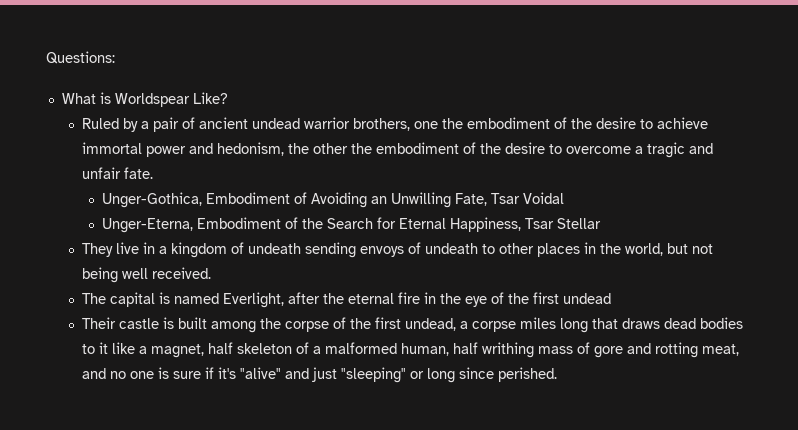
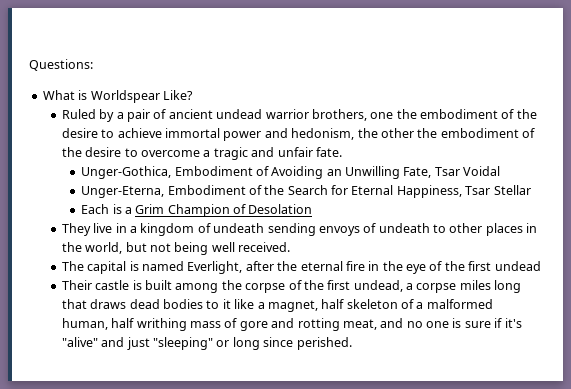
+ Each is a Grim Champion of Desolation

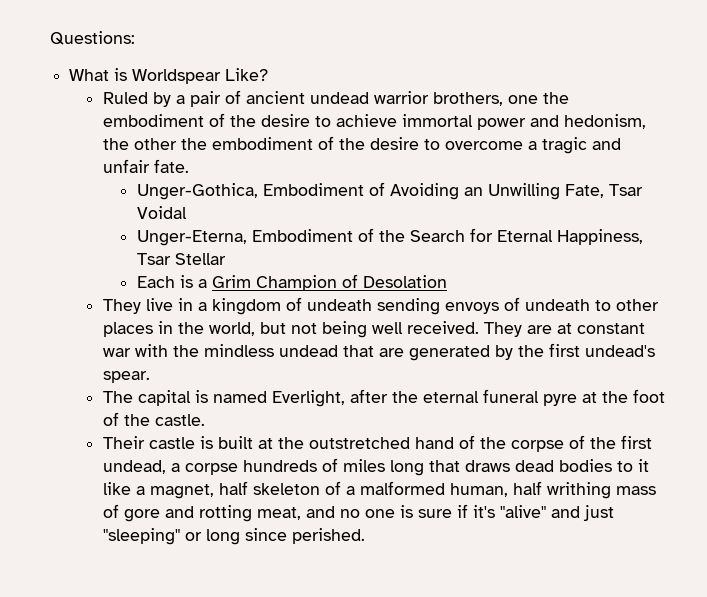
+ They are at constant war with the mindless undead that are generated by the first undead's spear.
- The capital is named Everlight, after the eternal fire in the eye of the first undead
+ The capital is named Everlight, after the eternal funeral pyre at the foot of the castle.
- Their castle is built among the corpse of the first undead, a corpse miles long that draws dead bodies to it like a magnet, half skeleton of a malformed human, half writhing mass of gore and rotting meat, and no one is sure if it's "alive" and just "sleeping" or long since perished.
+ Their castle is built at the outstretched hand of the corpse of the first undead, a corpse hundreds of miles long that draws dead bodies to it like a magnet, half skeleton of a malformed human, half writhing mass of gore and rotting meat, and no one is sure if it's "alive" and just "sleeping" or long since perished.

